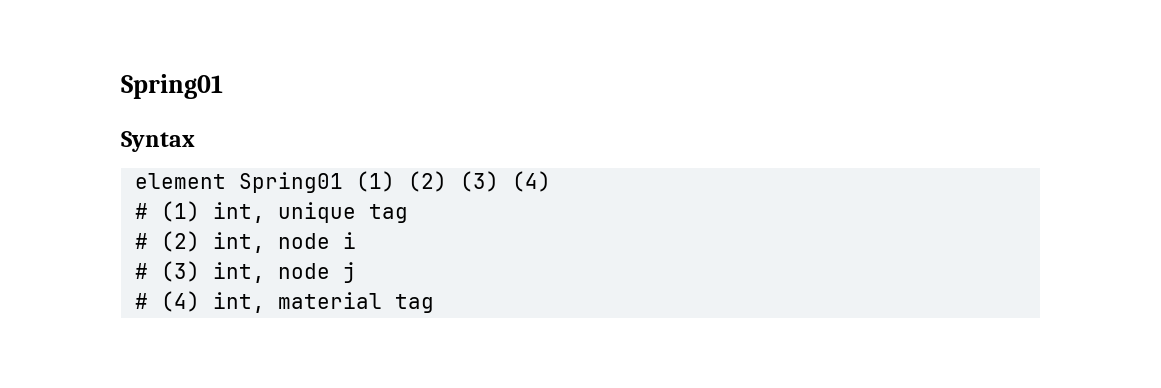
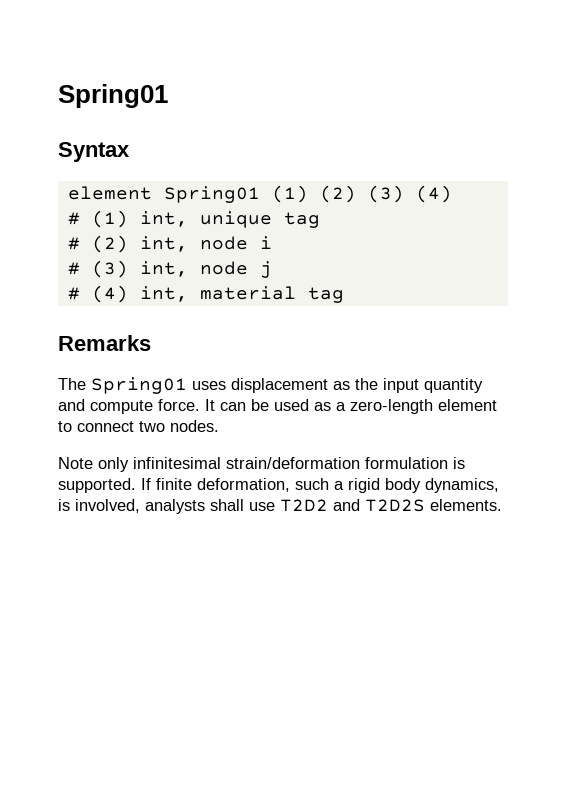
+ Remarks
+ The Spring01 uses displacement as the input quantity and compute force. It can be used as a zero-length element to connect two nodes.
+ Note only infinitesimal strain/deformation formulation is supported. If finite deformation, such a rigid body dynamics, is involved, analysts shall use T2D2 and T2D2S elements.

